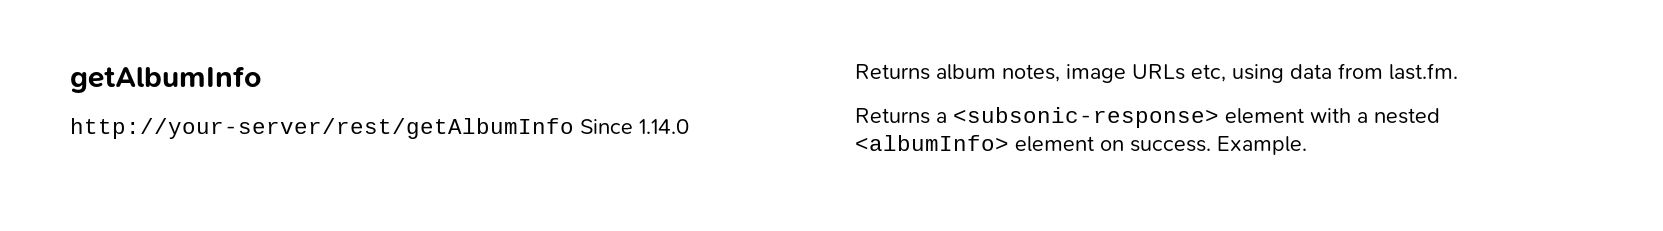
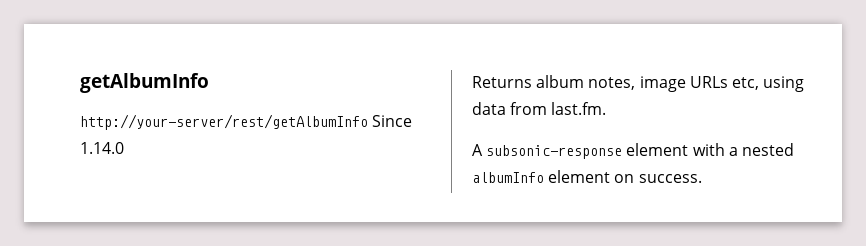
- Returns a <subsonic-response> element with a nested <albumInfo> element on success. Example.
+ A subsonic-response element with a nested albumInfo element on success.

